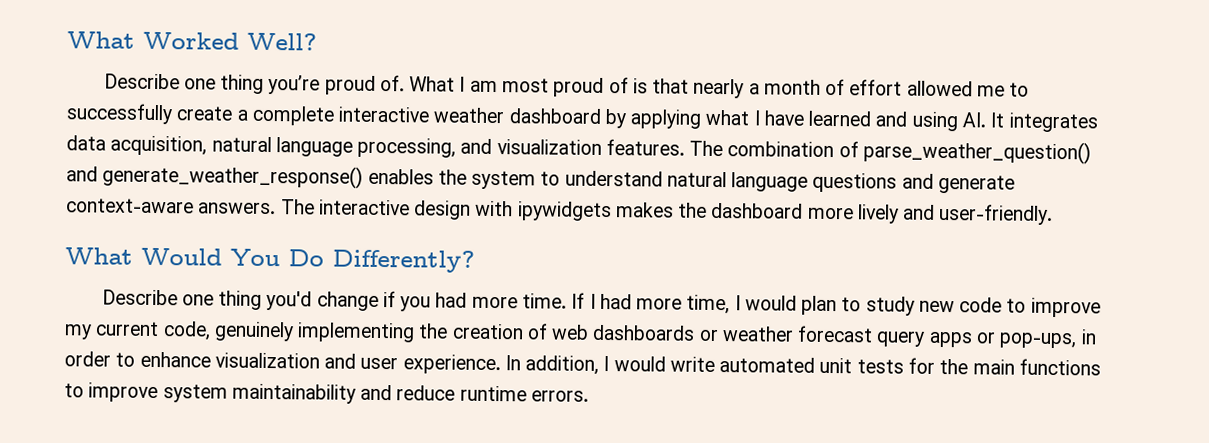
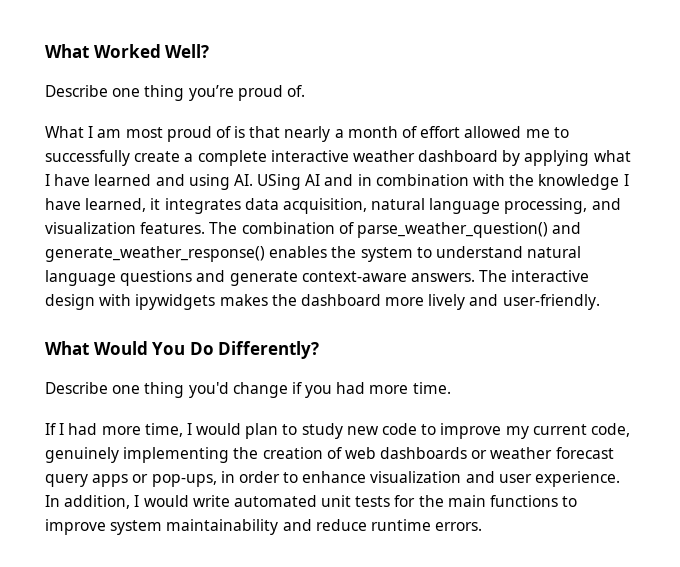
- Describe one thing you’re proud of. What I am most proud of is that nearly a month of effort allowed me to successfully create a complete interactive weather dashboard by applying what I have learned and using AI. It integrates data acquisition, natural language processing, and visualization features.
+ Describe one thing you’re proud of.
+ What I am most proud of is that nearly a month of effort allowed me to successfully create a complete interactive weather dashboard by applying what I have learned and using AI. USing AI and in combination with the knowledge I have learned, it integrates data acquisition, natural language processing, and visualization features.
- Describe one thing you'd change if you had more time. If I had more time, I would plan to study new code to improve my current code, genuinely implementing the creation of web dashboards or weather forecast query apps or pop-ups, in order to enhance visualization and user experience.
+ Describe one thing you'd change if you had more time.
+ If I had more time, I would plan to study new code to improve my current code, genuinely implementing the creation of web dashboards or weather forecast query apps or pop-ups, in order to enhance visualization and user experience.

